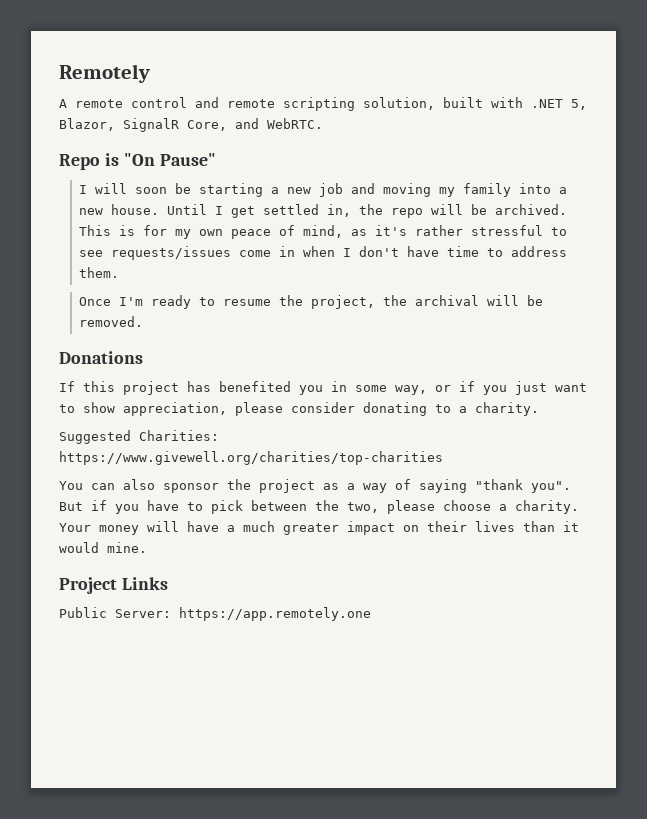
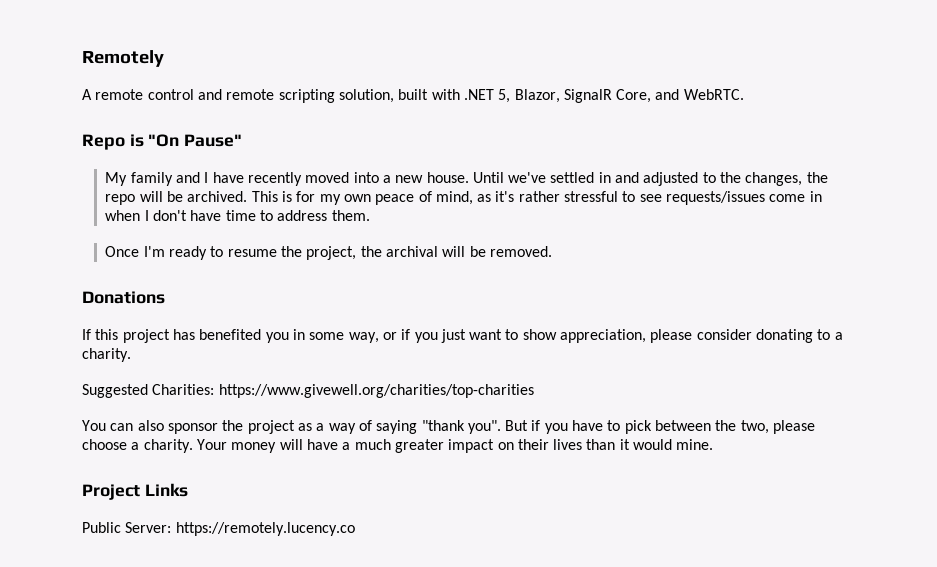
- I will soon be starting a new job and moving my family into a new house.
+ My family and I have recently moved into a new house.
- Until I get settled in, the repo will be archived.
+ Until we've settled in and adjusted to the changes, the repo will be archived.
- Public Server: https://app.remotely.one
+ Public Server: https://remotely.lucency.co

